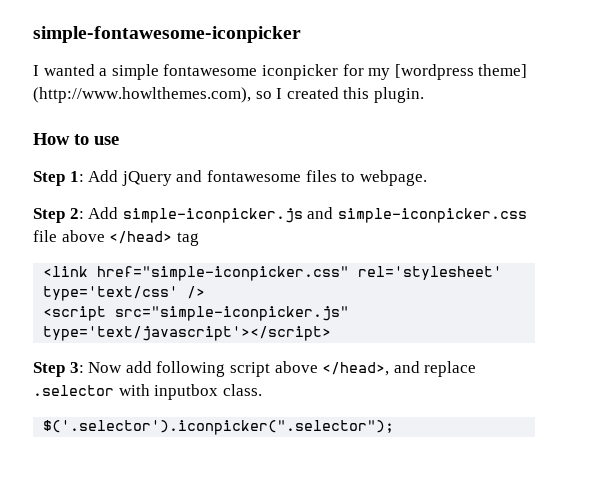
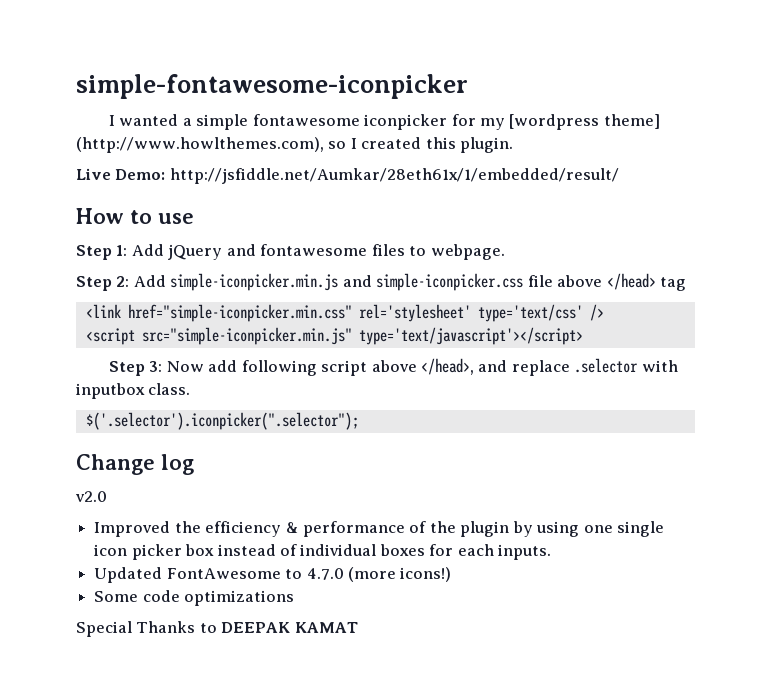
+ Live Demo: http://jsfiddle.net/Aumkar/28eth61x/1/embedded/result/
- Step 2: Add simple-iconpicker.js and simple-iconpicker.css file above </head> tag
+ Step 2: Add simple-iconpicker.min.js and simple-iconpicker.css file above </head> tag
- <link href="simple-iconpicker.css" rel='stylesheet' type='text/css' />
+ <link href="simple-iconpicker.min.css" rel='stylesheet' type='text/css' />
- <script src="simple-iconpicker.js" type='text/javascript'></script>
+ <script src="simple-iconpicker.min.js" type='text/javascript'></script>
+ Change log
+ v2.0
+ Improved the efficiency & performance of the plugin by using one single icon picker box instead of individual boxes for each inputs.
+ Updated FontAwesome to 4.7.0 (more icons!)
+ Some code optimizations
+ Special Thanks to DEEPAK KAMAT

